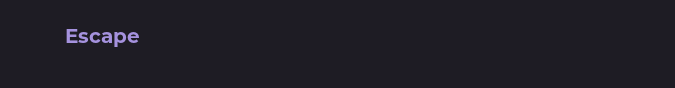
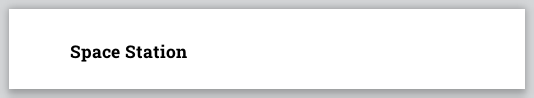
- Escape
+ Space Station

